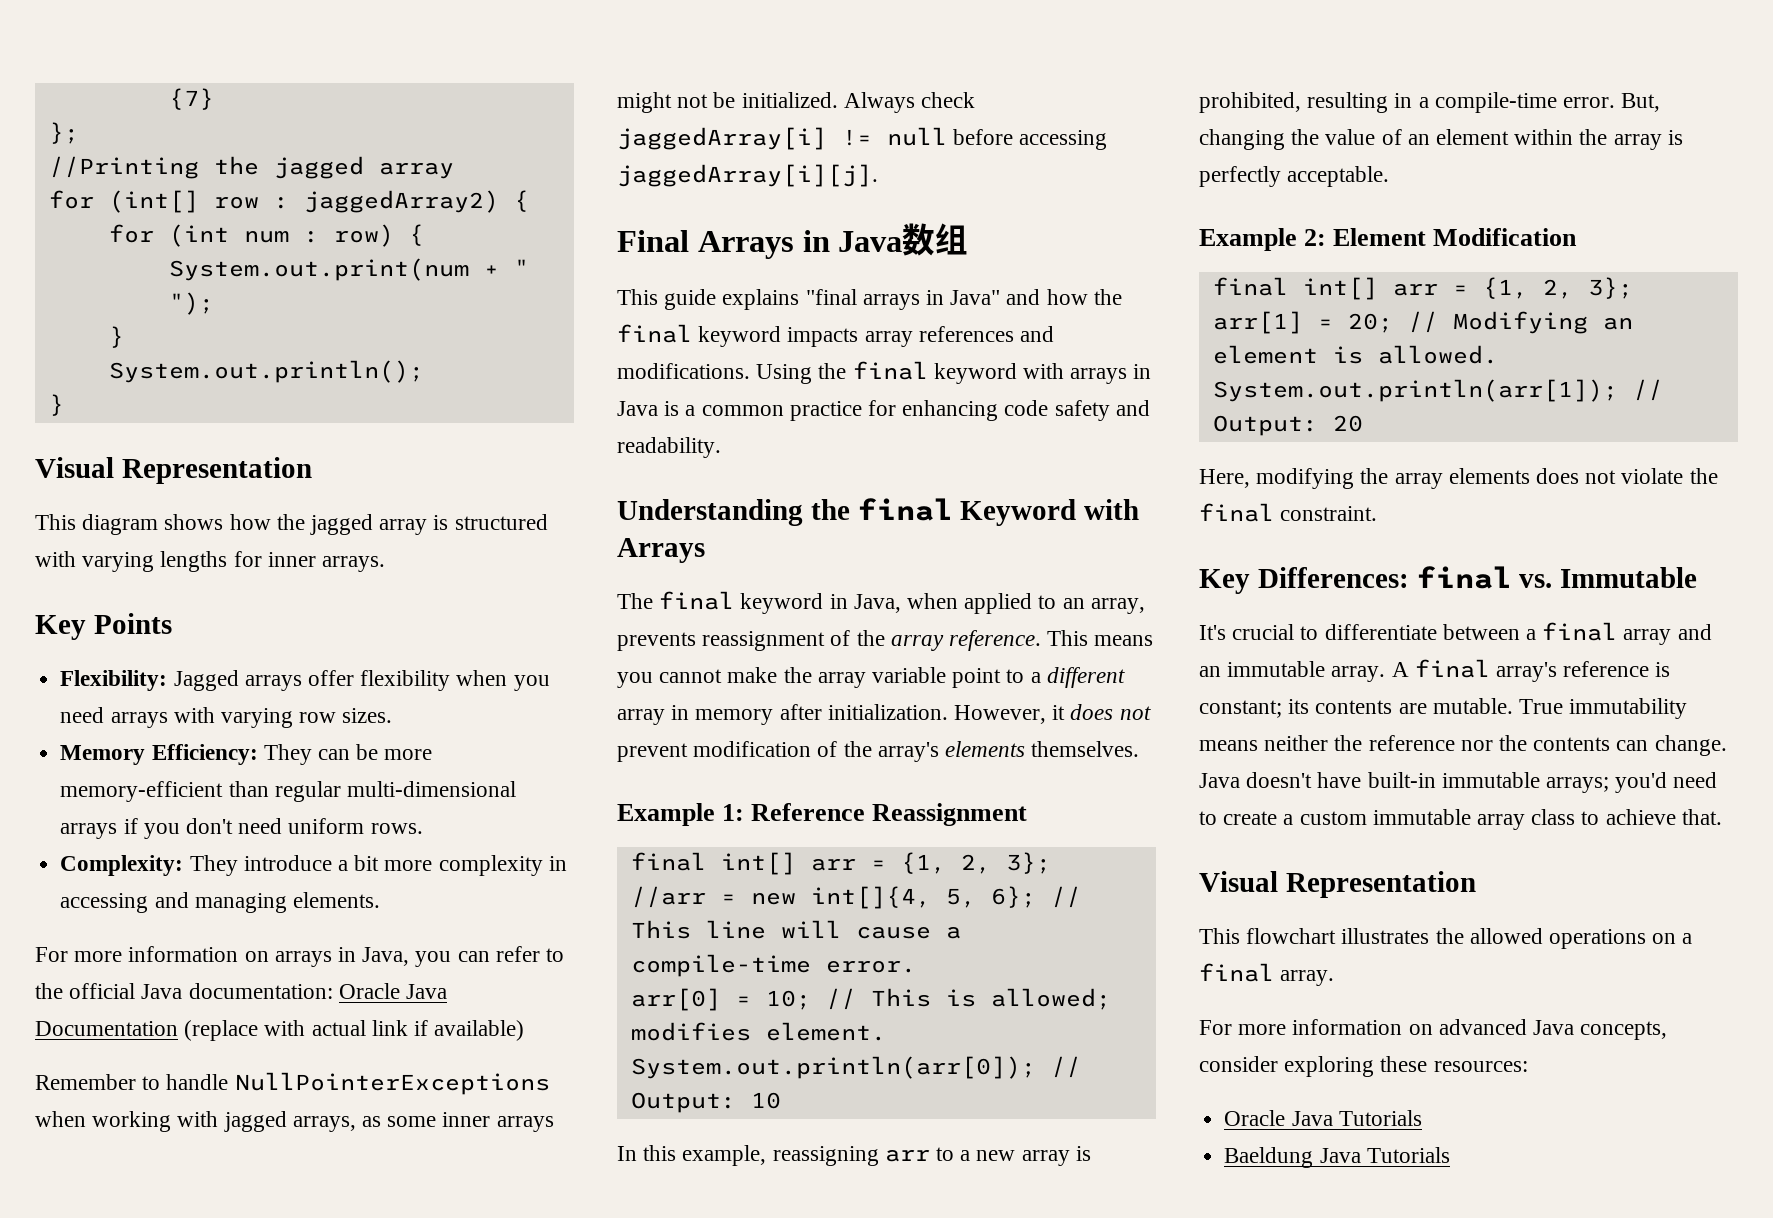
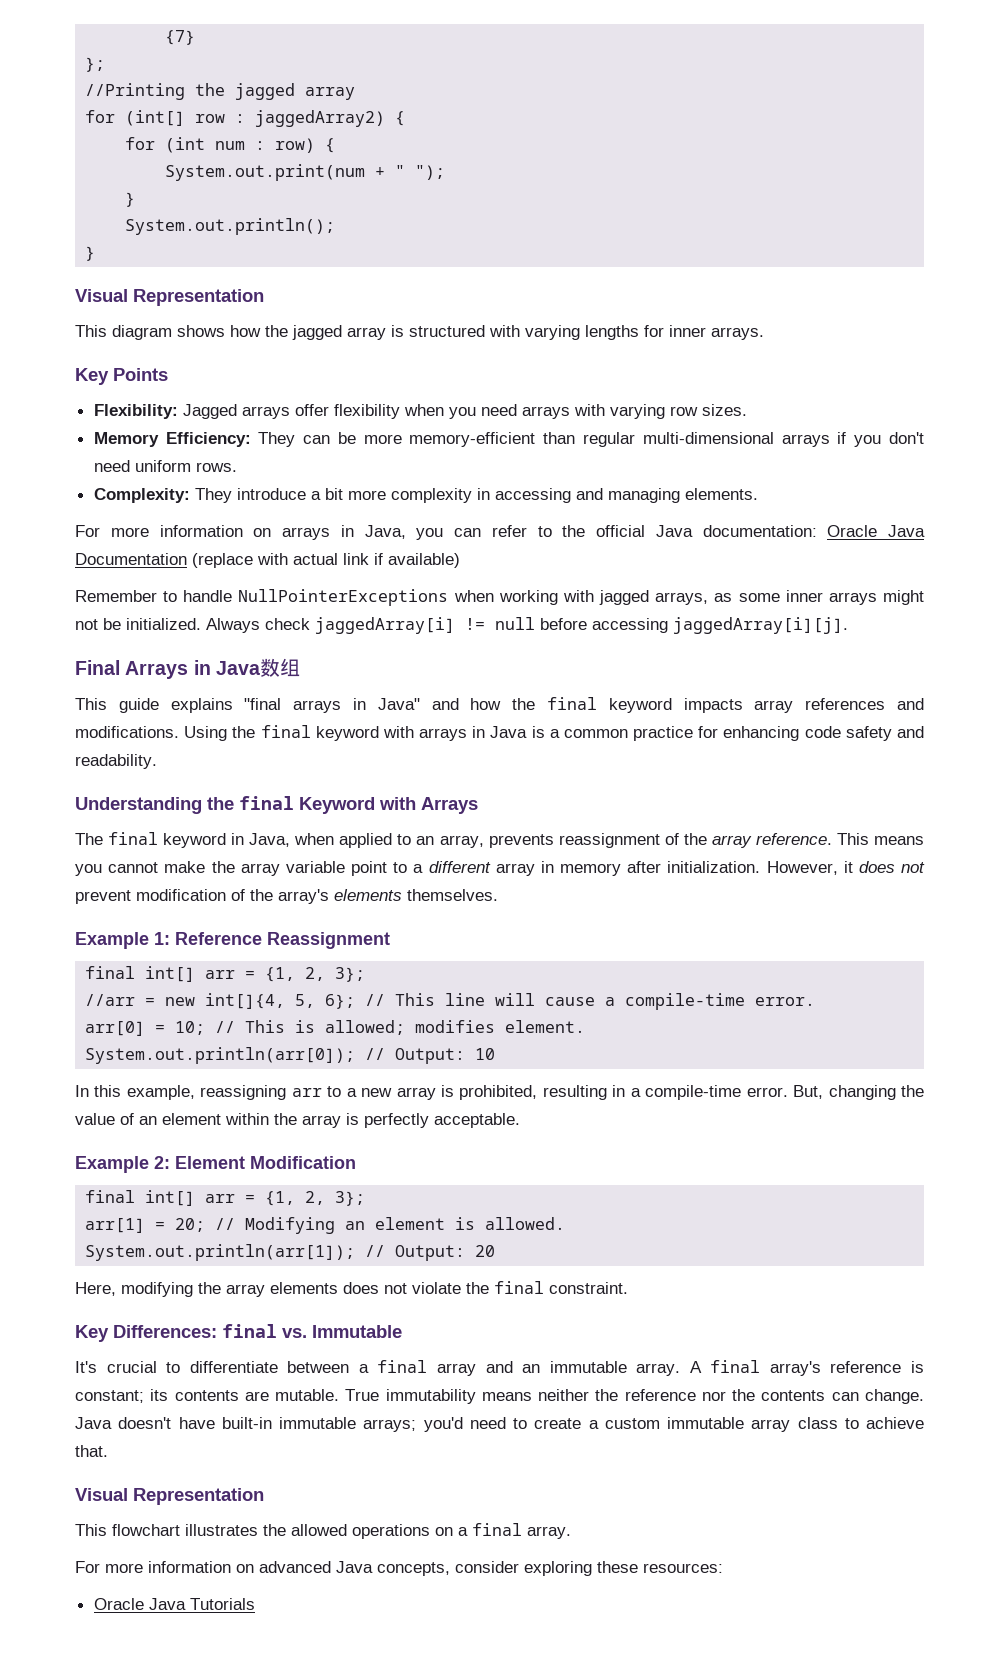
- Baeldung Java Tutorials

